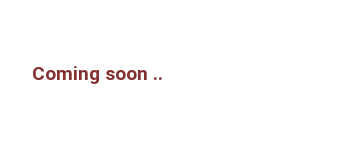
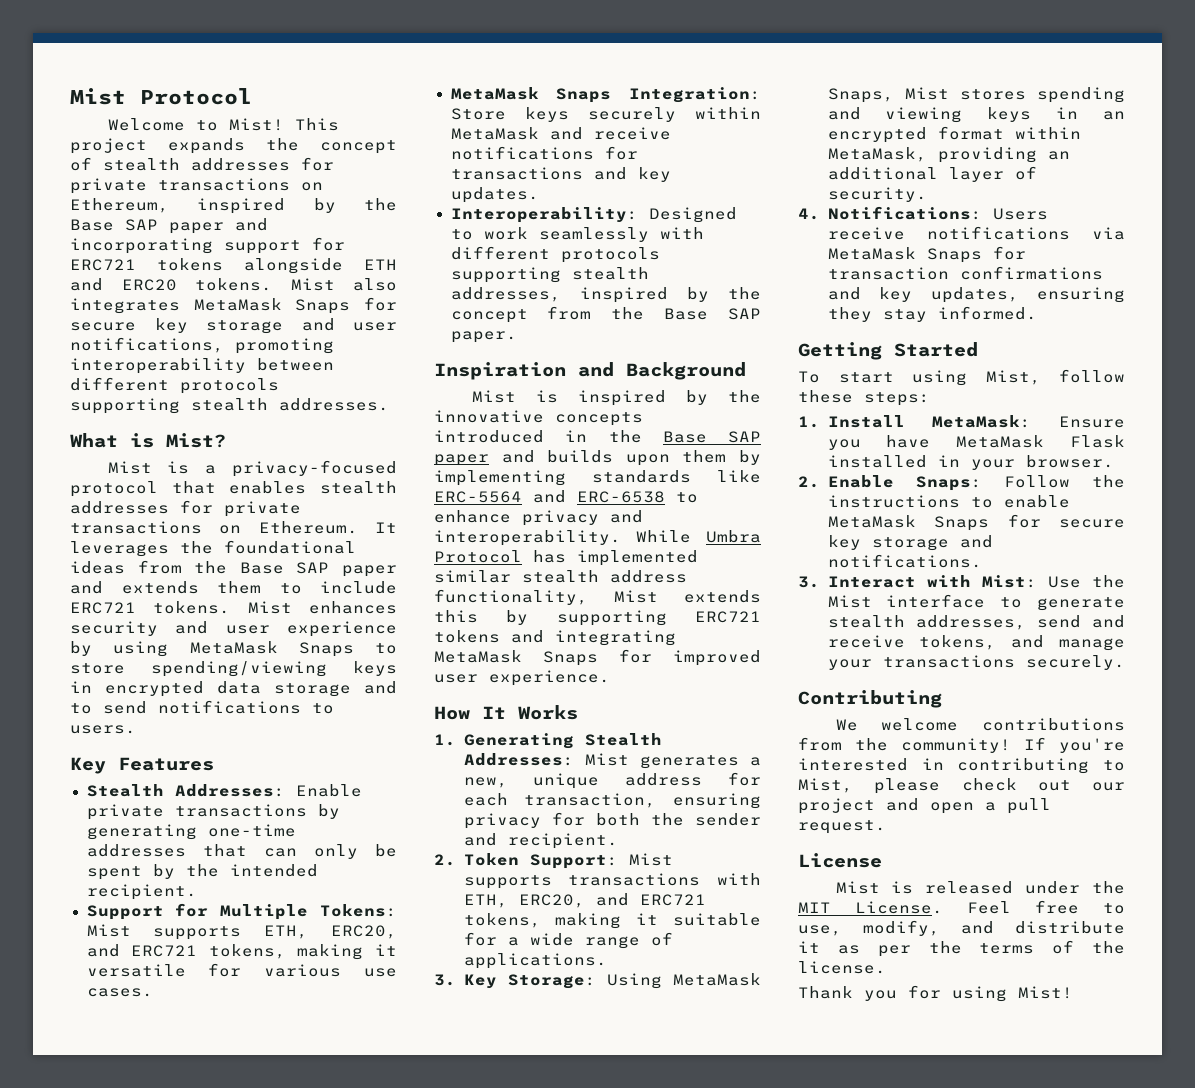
- Coming soon ..
+ Mist Protocol
+ Welcome to Mist! This project expands the concept of stealth addresses for private transactions on Ethereum, inspired by the Base SAP paper and incorporating support for ERC721 tokens alongside ETH and ERC20 tokens. Mist also integrates MetaMask Snaps for secure key storage and user notifications, promoting interoperability between different protocols supporting stealth addresses.
+ What is Mist?
+ Mist is a privacy-focused protocol that enables stealth addresses for private transactions on Ethereum. It leverages the foundational ideas from the Base SAP paper and extends them to include ERC721 tokens. Mist enhances security and user experience by using MetaMask Snaps to store spending/viewing keys in encrypted data storage and to send notifications to users.
+ Key Features
+ Stealth Addresses: Enable private transactions by generating one-time addresses that can only be spent by the intended recipient.
+ Support for Multiple Tokens: Mist supports ETH, ERC20, and ERC721 tokens, making it versatile for various use cases.
+ MetaMask Snaps Integration: Store keys securely within MetaMask and receive notifications for transactions and key updates.
+ Interoperability: Designed to work seamlessly with different protocols supporting stealth addresses, inspired by the concept from the Base SAP paper.
+ Inspiration and Background
+ Mist is inspired by the innovative concepts introduced in the Base SAP paper and builds upon them by implementing standards like ERC-5564 and ERC-6538 to enhance privacy and interoperability. While Umbra Protocol has implemented similar stealth address functionality, Mist extends this by supporting ERC721 tokens and integrating MetaMask Snaps for improved user experience.
+ How It Works
+ 1. Generating Stealth Addresses: Mist generates a new, unique address for each transaction, ensuring privacy for both the sender and recipient.
+ 2. Token Support: Mist supports transactions with ETH, ERC20, and ERC721 tokens, making it suitable for a wide range of applications.
+ 3. Key Storage: Using MetaMask Snaps, Mist stores spending and viewing keys in an encrypted format within MetaMask, providing an additional layer of security.
+ 4. Notifications: Users receive notifications via MetaMask Snaps for transaction confirmations and key updates, ensuring they stay informed.
+ Getting Started
+ To start using Mist, follow these steps:
+ 1. Install MetaMask: Ensure you have MetaMask Flask installed in your browser.
+ 2. Enable Snaps: Follow the instructions to enable MetaMask Snaps for secure key storage and notifications.
+ 3. Interact with Mist: Use the Mist interface to generate stealth addresses, send and receive tokens, and manage your transactions securely.
+ Contributing
+ We welcome contributions from the community! If you're interested in contributing to Mist, please check out our project and open a pull request.
+ License
+ Mist is released under the MIT License. Feel free to use, modify, and distribute it as per the terms of the license.
+ Thank you for using Mist!

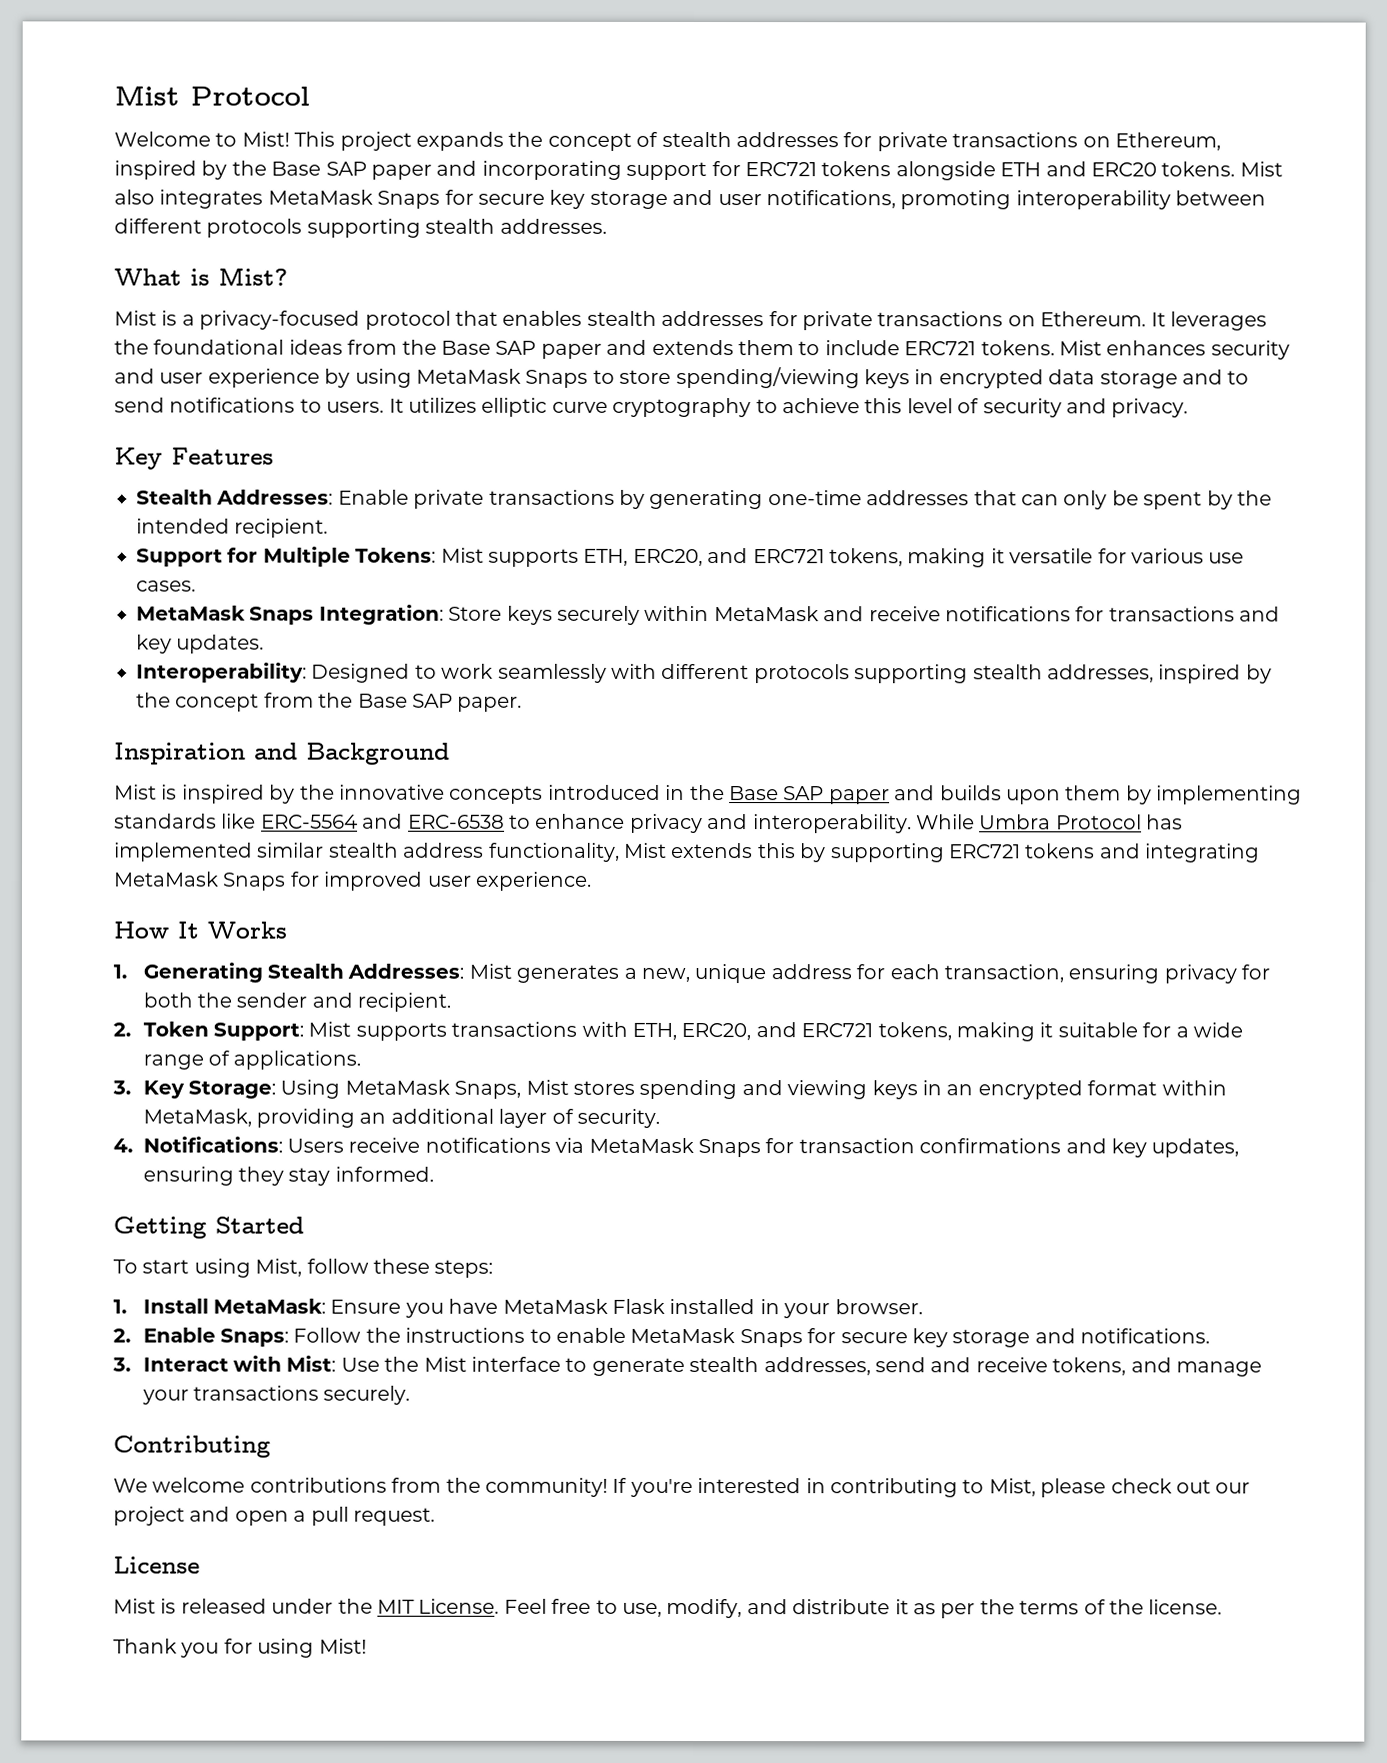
+ It utilizes elliptic curve cryptography to achieve this level of security and privacy.

